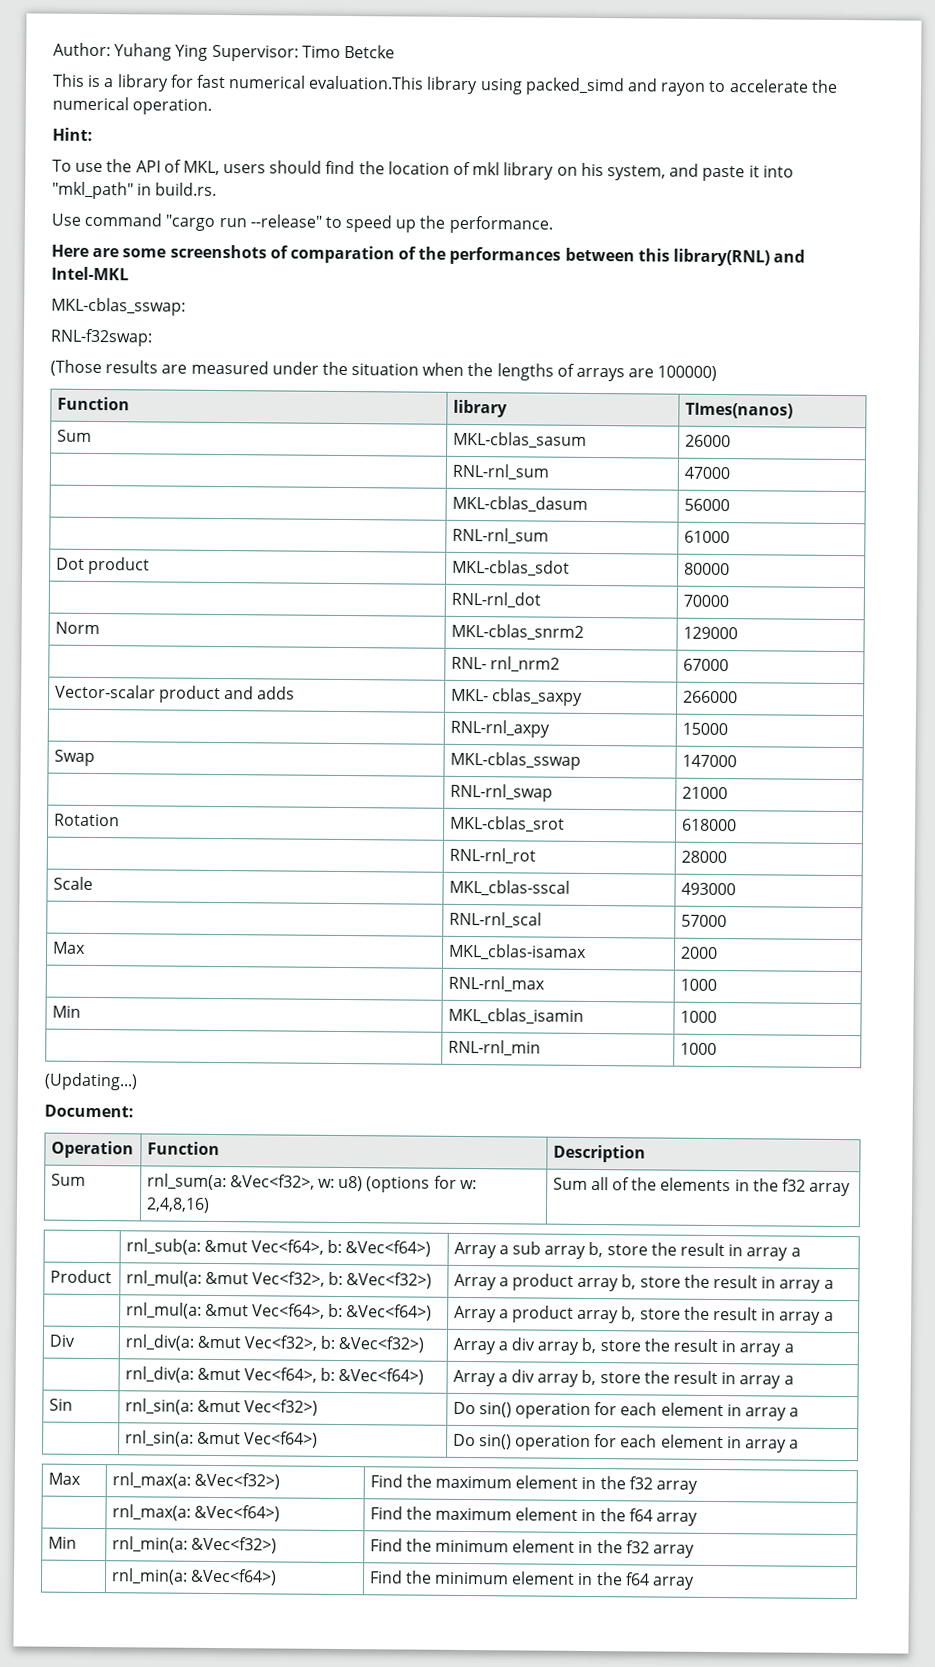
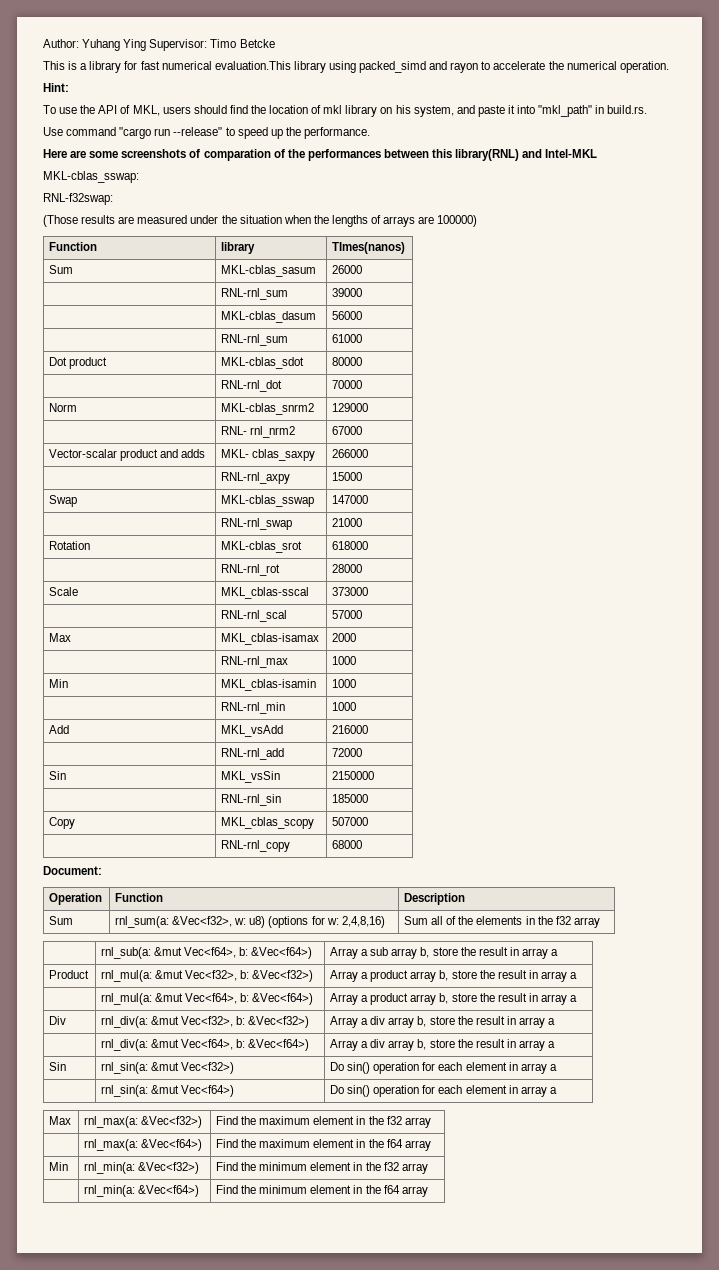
- | RNL-rnl_sum | 47000
+ | RNL-rnl_sum | 39000
- Scale | MKL_cblas-sscal | 493000
+ Scale | MKL_cblas-sscal | 373000
- Min | MKL_cblas_isamin | 1000
+ Min | MKL_cblas-isamin | 1000
- (Updating...)
+ Add | MKL_vsAdd | 216000
+ | RNL-rnl_add | 72000
+ Sin | MKL_vsSin | 2150000
+ | RNL-rnl_sin | 185000
+ Copy | MKL_cblas_scopy | 507000
+ | RNL-rnl_copy | 68000

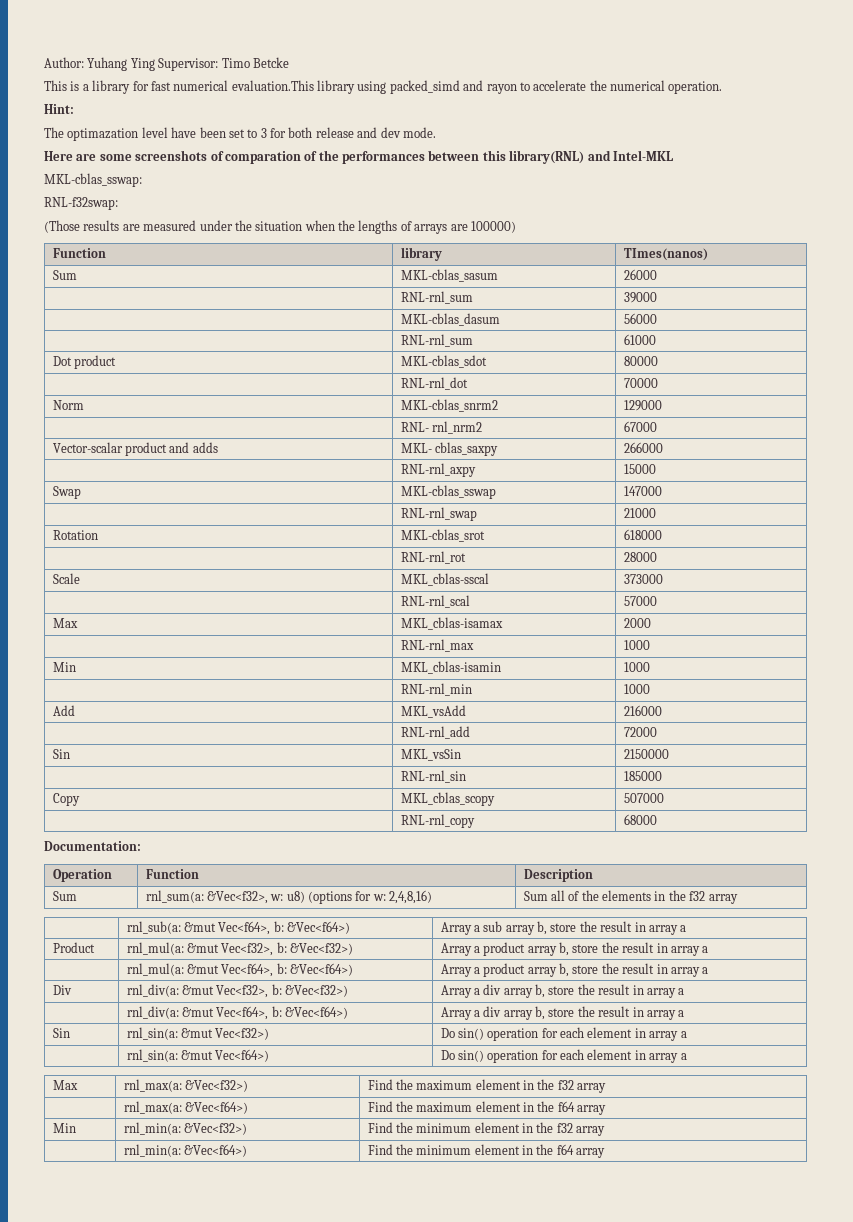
- To use the API of MKL, users should find the location of mkl library on his system, and paste it into "mkl_path" in build.rs.
- Use command "cargo run --release" to speed up the performance.
+ The optimazation level have been set to 3 for both release and dev mode.
- Document:
+ Documentation:

